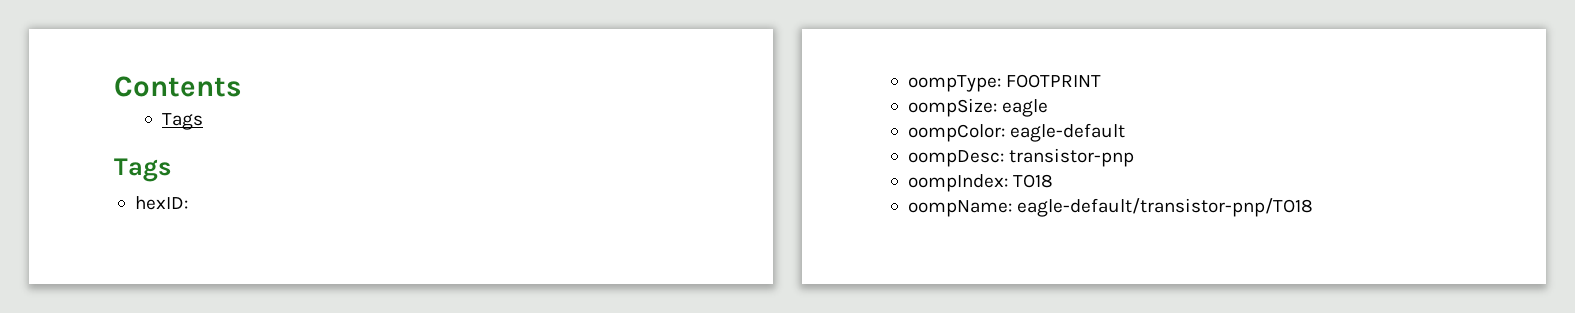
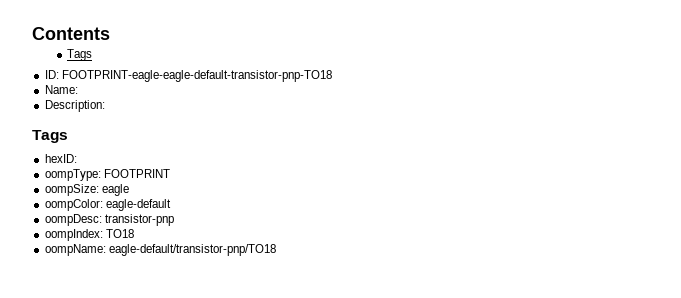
+ ID: FOOTPRINT-eagle-eagle-default-transistor-pnp-TO18
+ Name:
+ Description:

